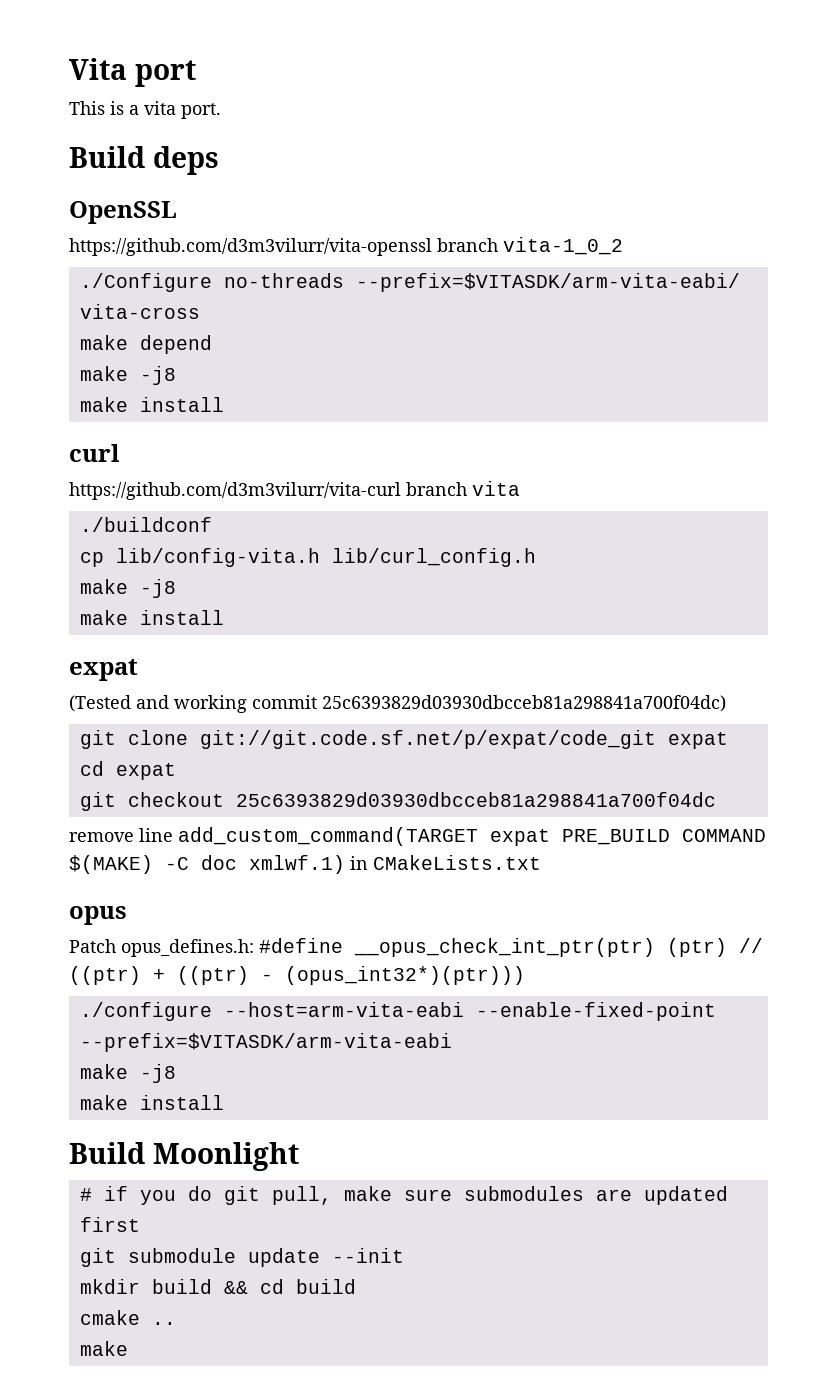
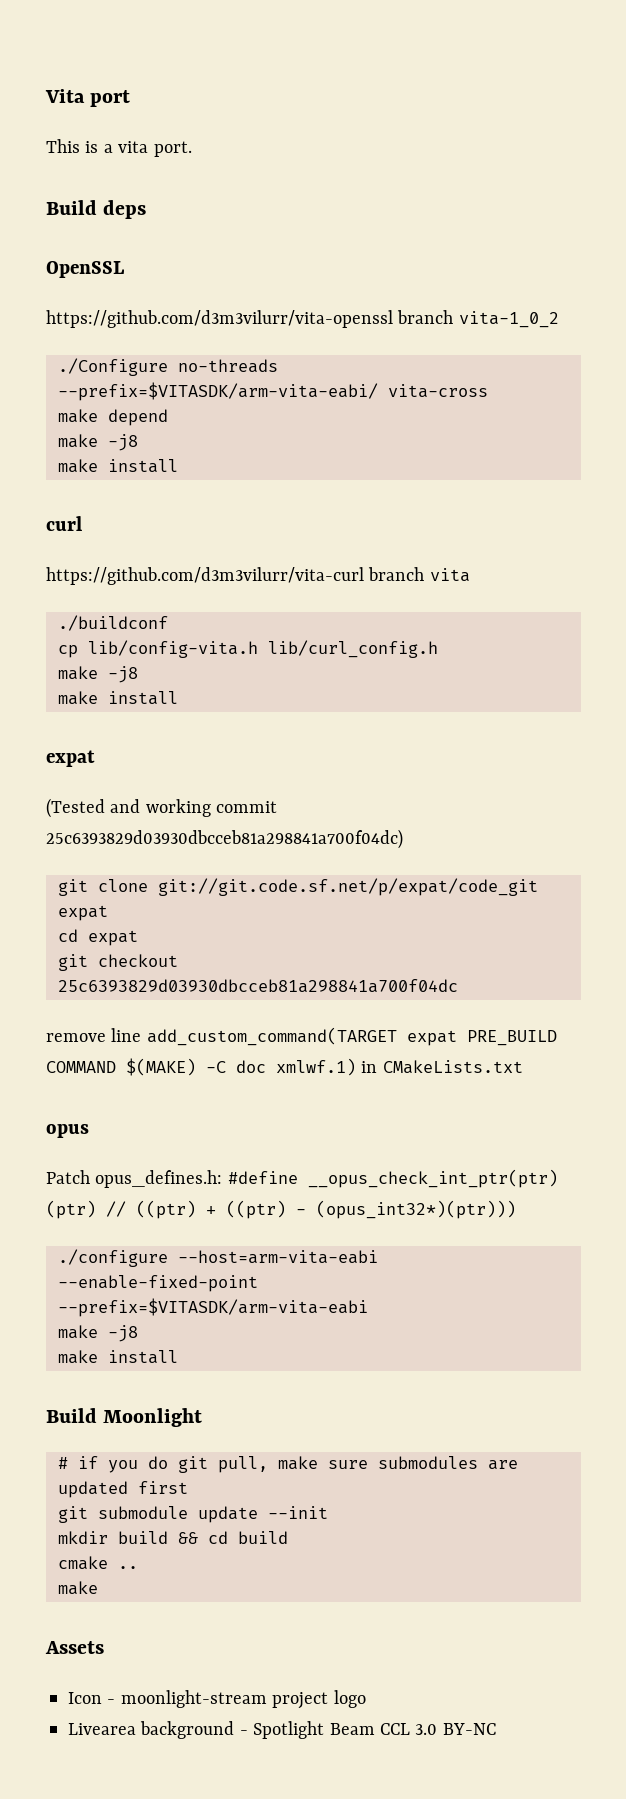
+ Assets
+ Icon - moonlight-stream project logo
+ Livearea background - Spotlight Beam CCL 3.0 BY-NC

